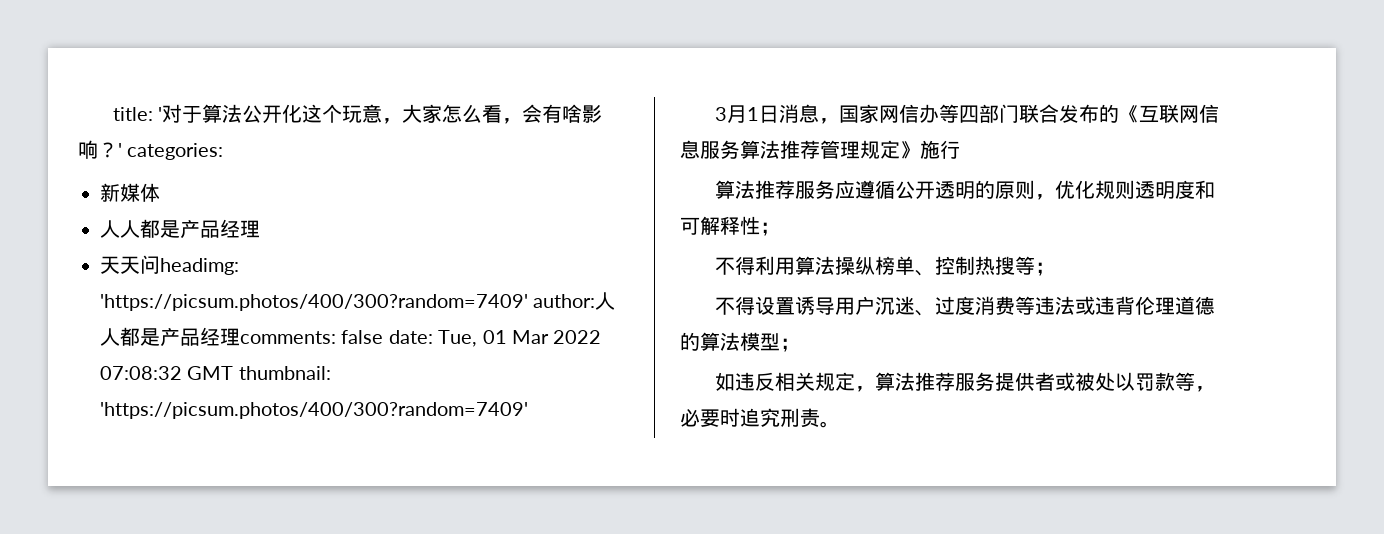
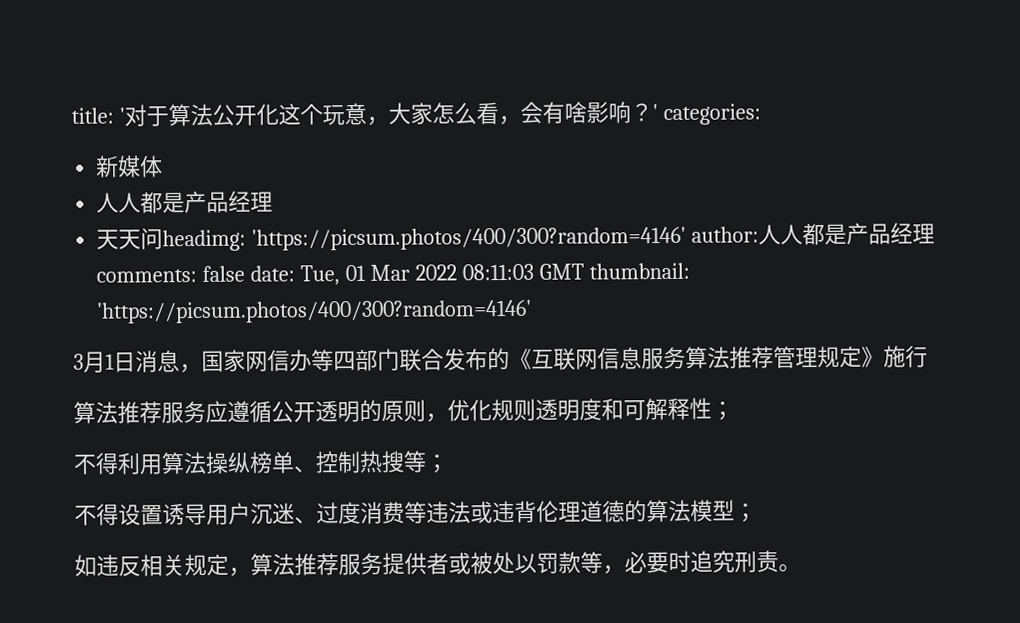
- 天天问headimg: 'https://picsum.photos/400/300?random=7409' author:人人都是产品经理comments: false date: Tue, 01 Mar 2022 07:08:32 GMT thumbnail: 'https://picsum.photos/400/300?random=7409'
+ 天天问headimg: 'https://picsum.photos/400/300?random=4146' author:人人都是产品经理comments: false date: Tue, 01 Mar 2022 08:11:03 GMT thumbnail: 'https://picsum.photos/400/300?random=4146'

